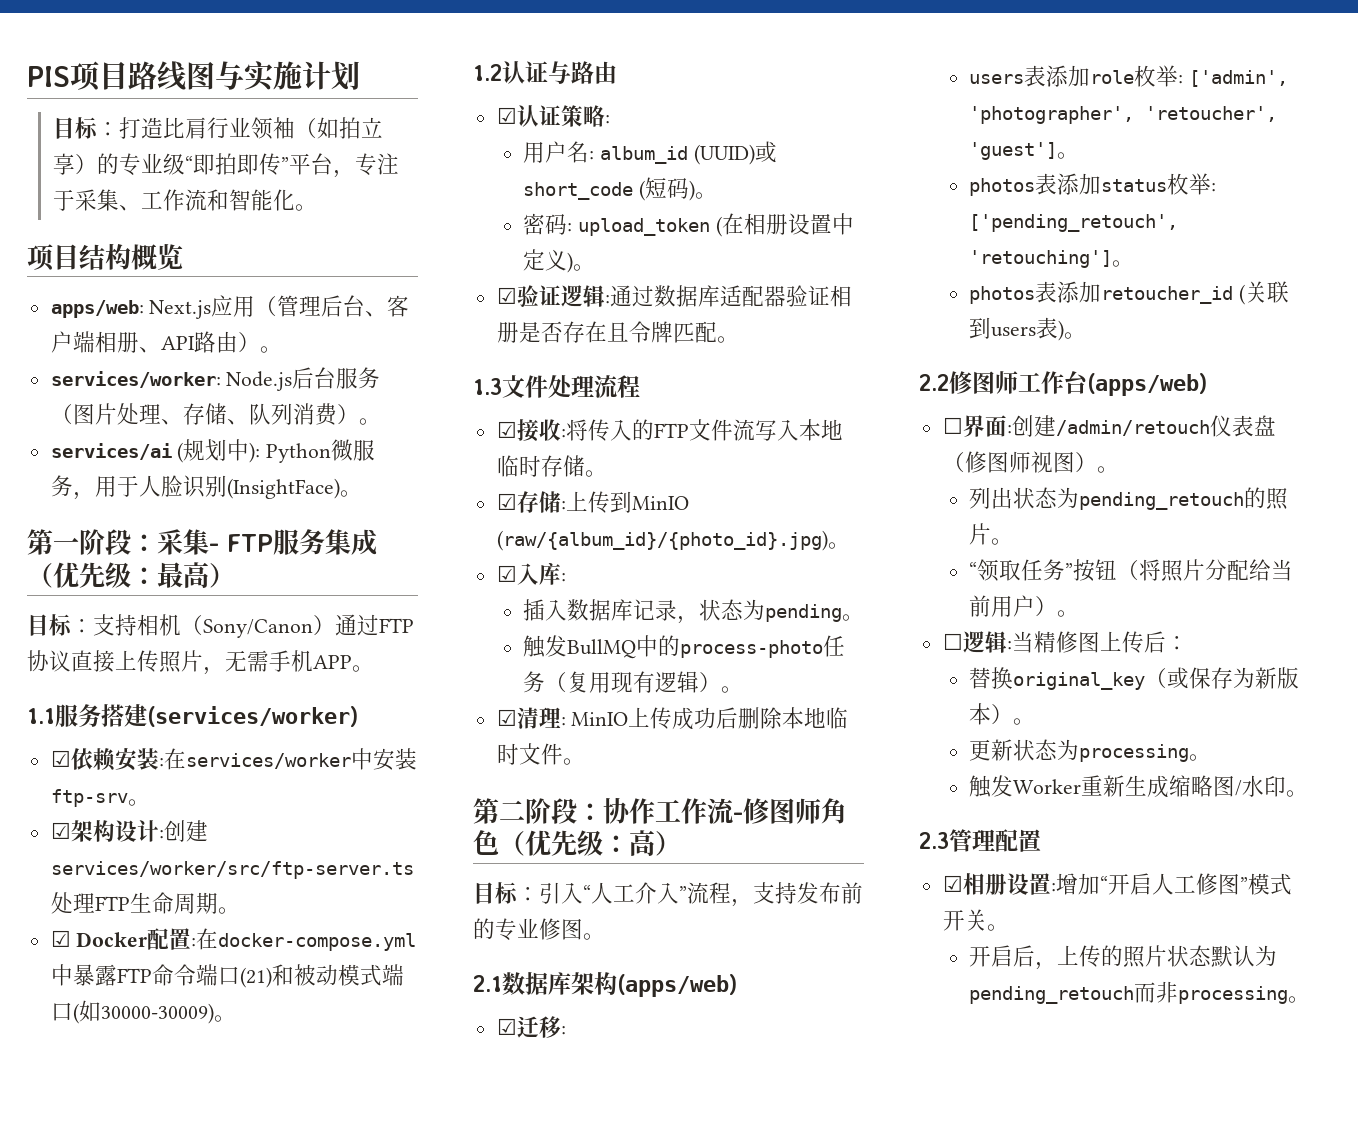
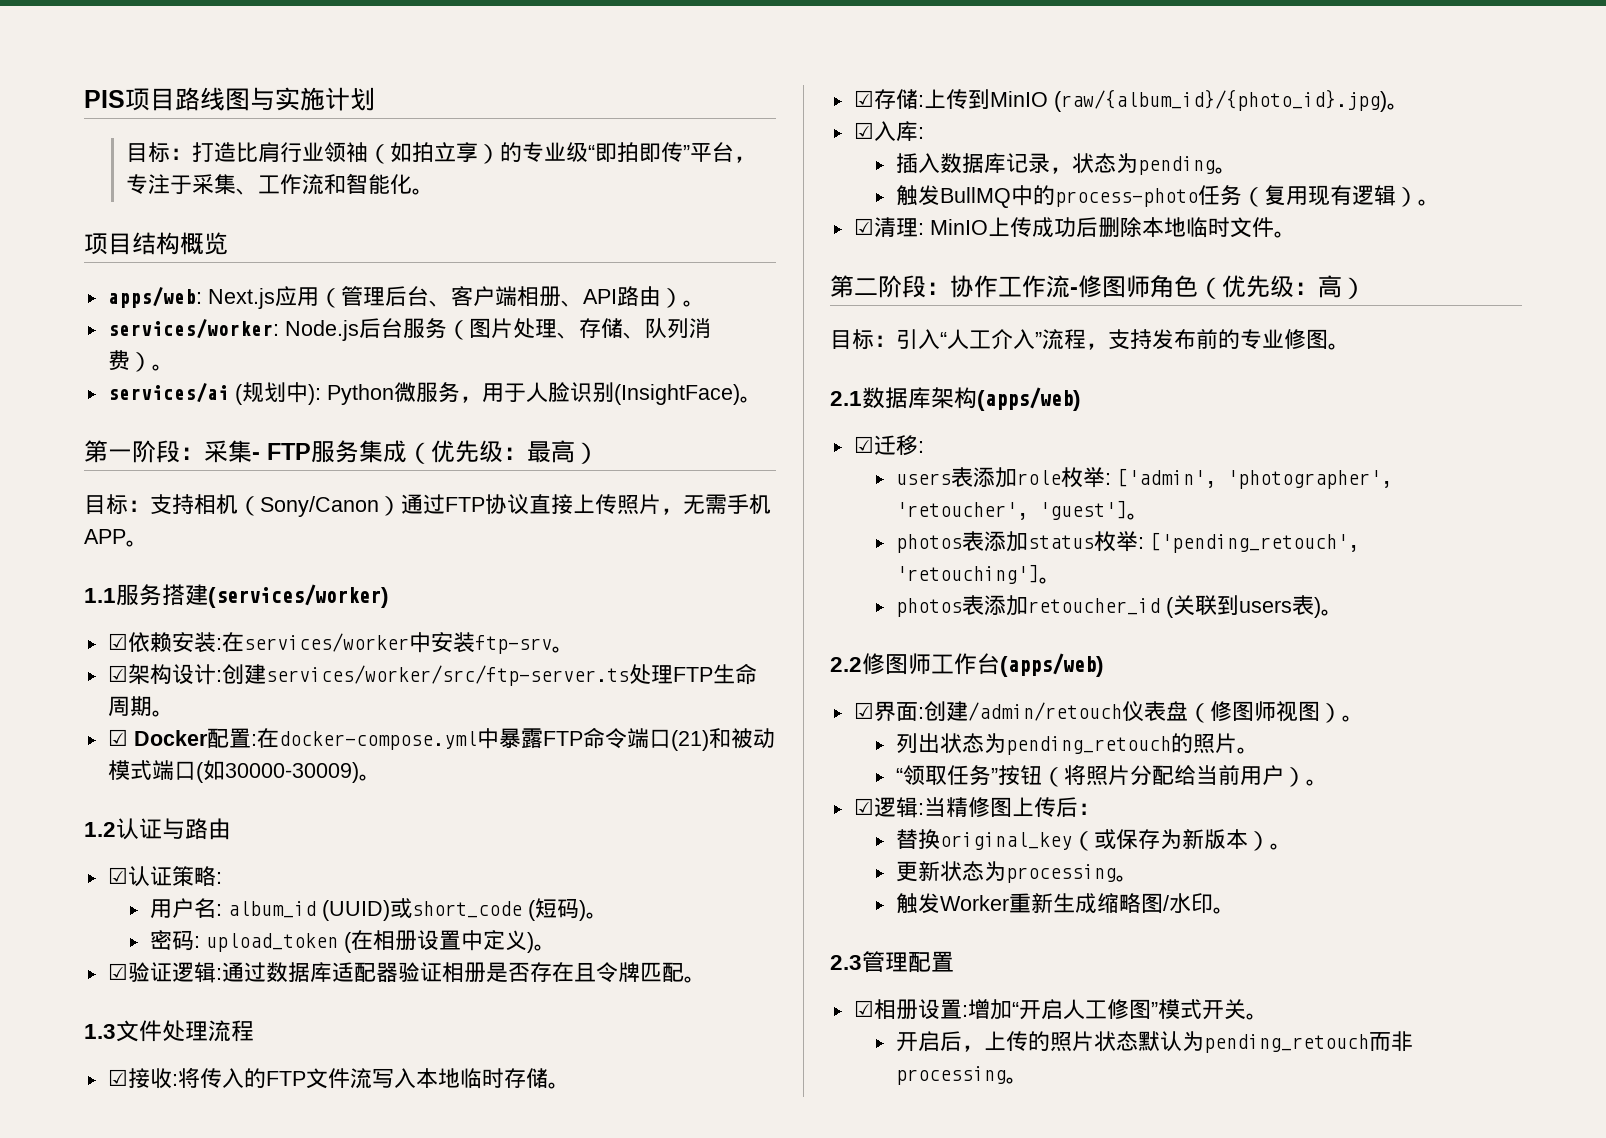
- ☐界面:创建/admin/retouch仪表盘（修图师视图）。
+ ☑界面:创建/admin/retouch仪表盘（修图师视图）。
- ☐逻辑:当精修图上传后：
+ ☑逻辑:当精修图上传后：

